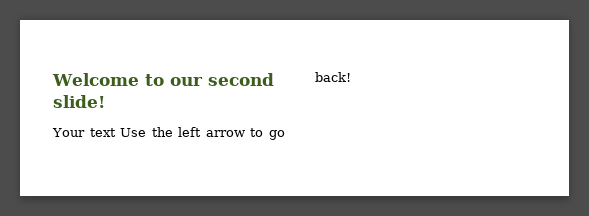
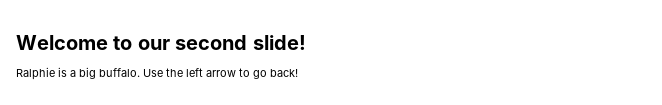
- Your text Use the left arrow to go back!
+ Ralphie is a big buffalo. Use the left arrow to go back!

